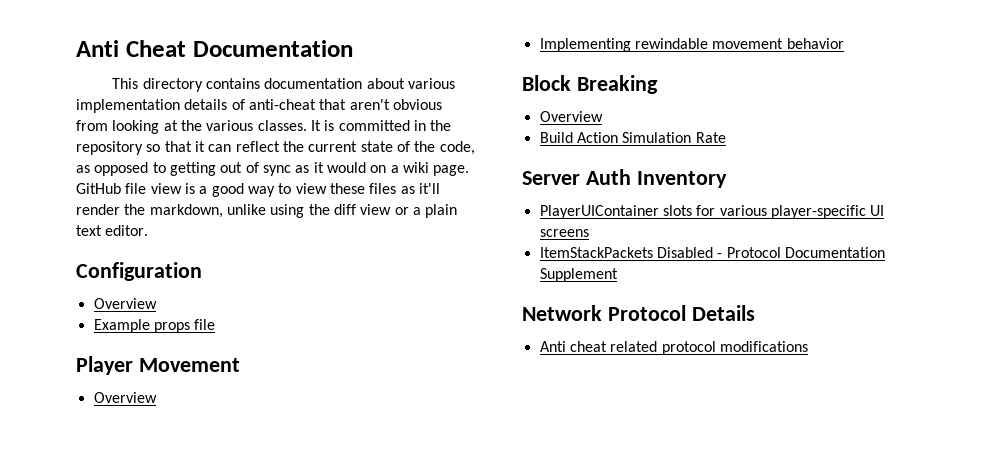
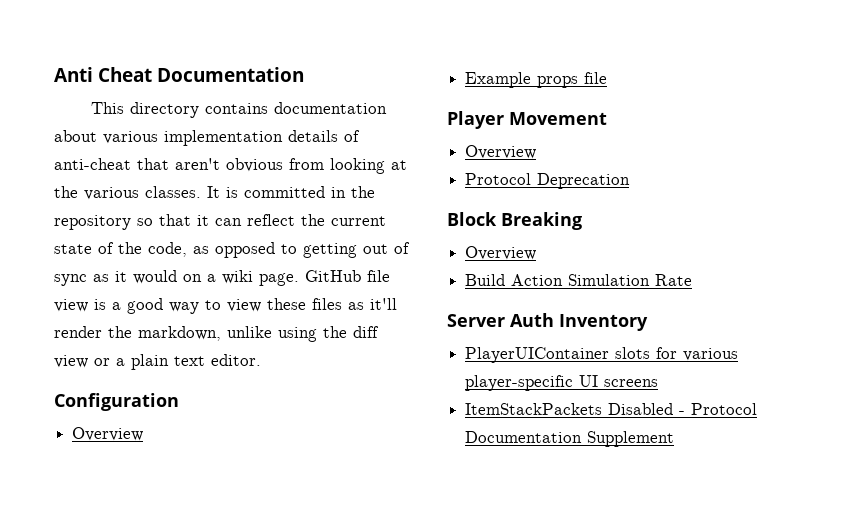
- Implementing rewindable movement behavior
+ Protocol Deprecation
- Network Protocol Details
- Anti cheat related protocol modifications

